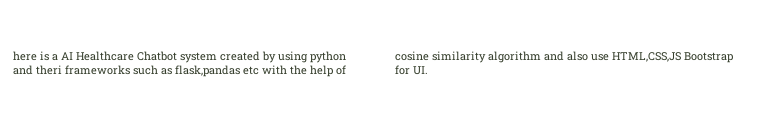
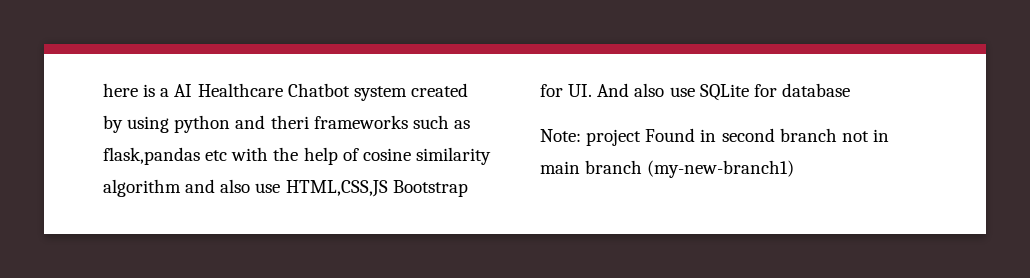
- here is a AI Healthcare Chatbot system created by using python and theri frameworks such as flask,pandas etc with the help of cosine similarity algorithm and also use HTML,CSS,JS Bootstrap for UI.
+ here is a AI Healthcare Chatbot system created by using python and theri frameworks such as flask,pandas etc with the help of cosine similarity algorithm and also use HTML,CSS,JS Bootstrap for UI. And also use SQLite for database
+ Note: project Found in second branch not in main branch (my-new-branch1)

